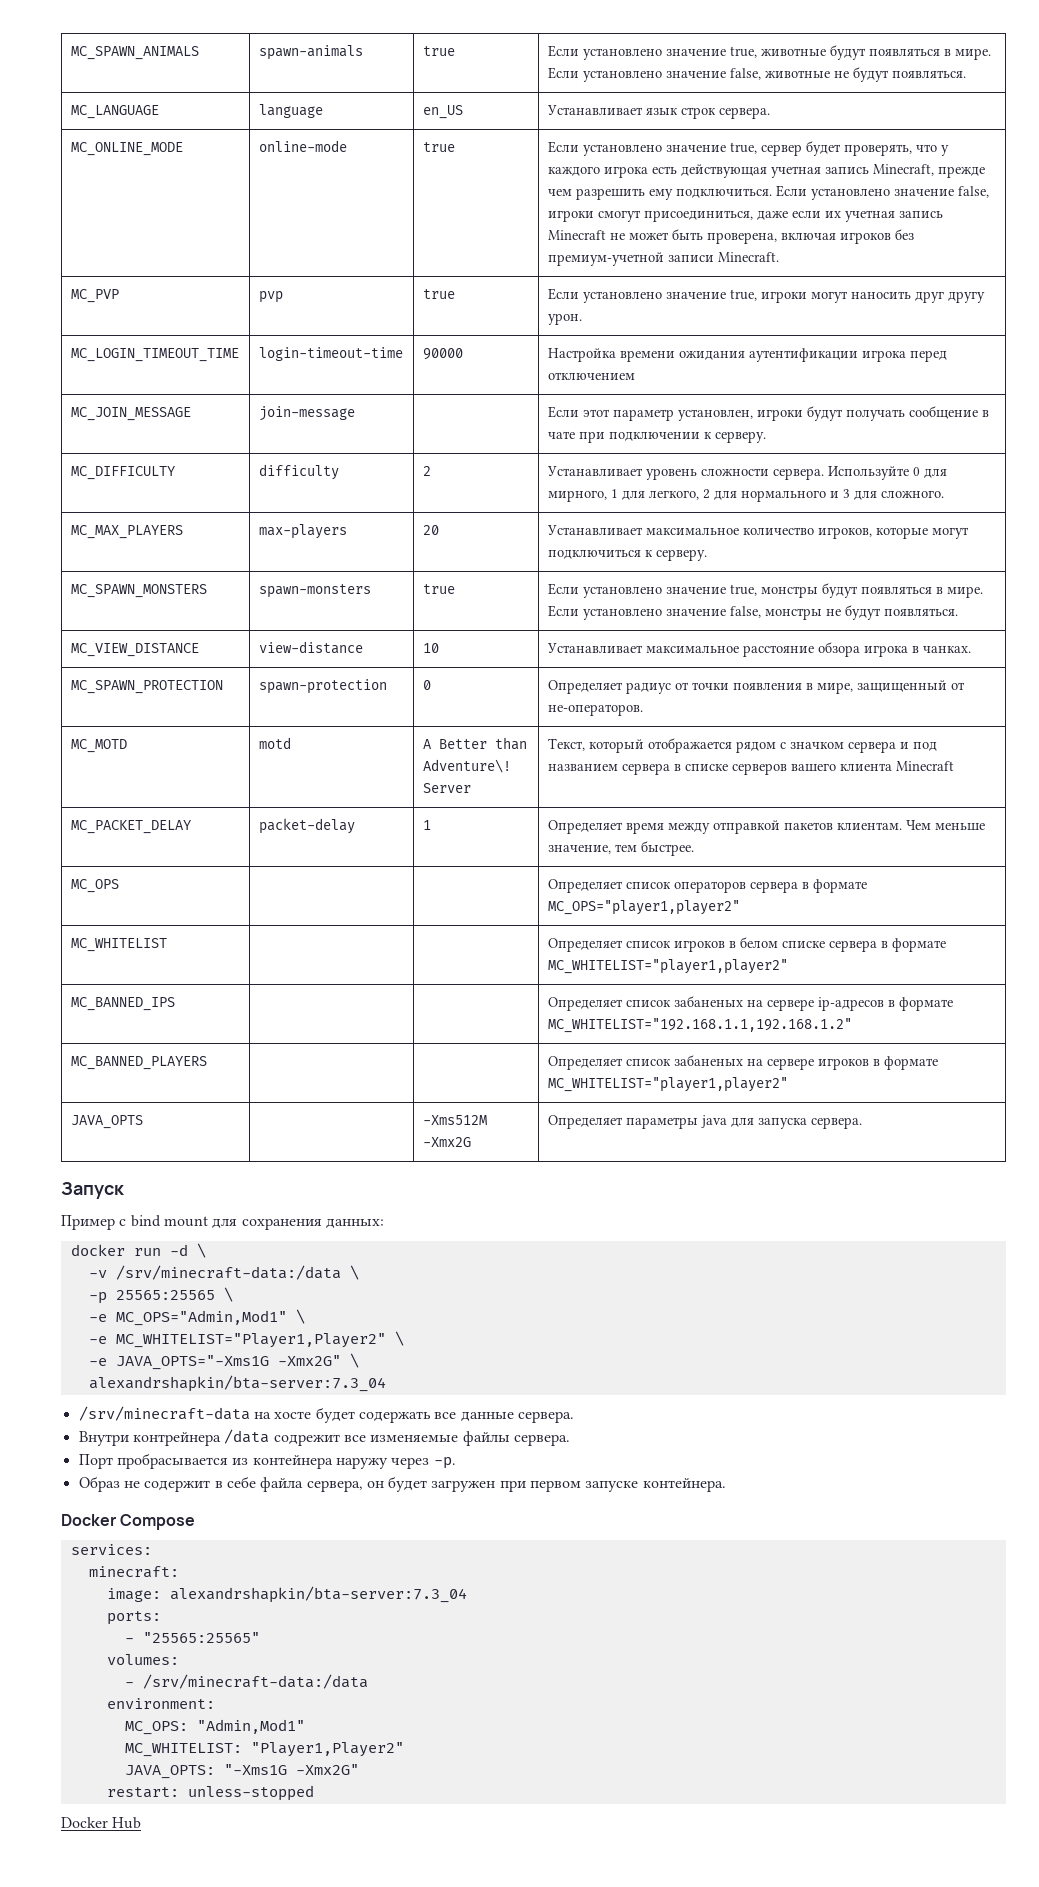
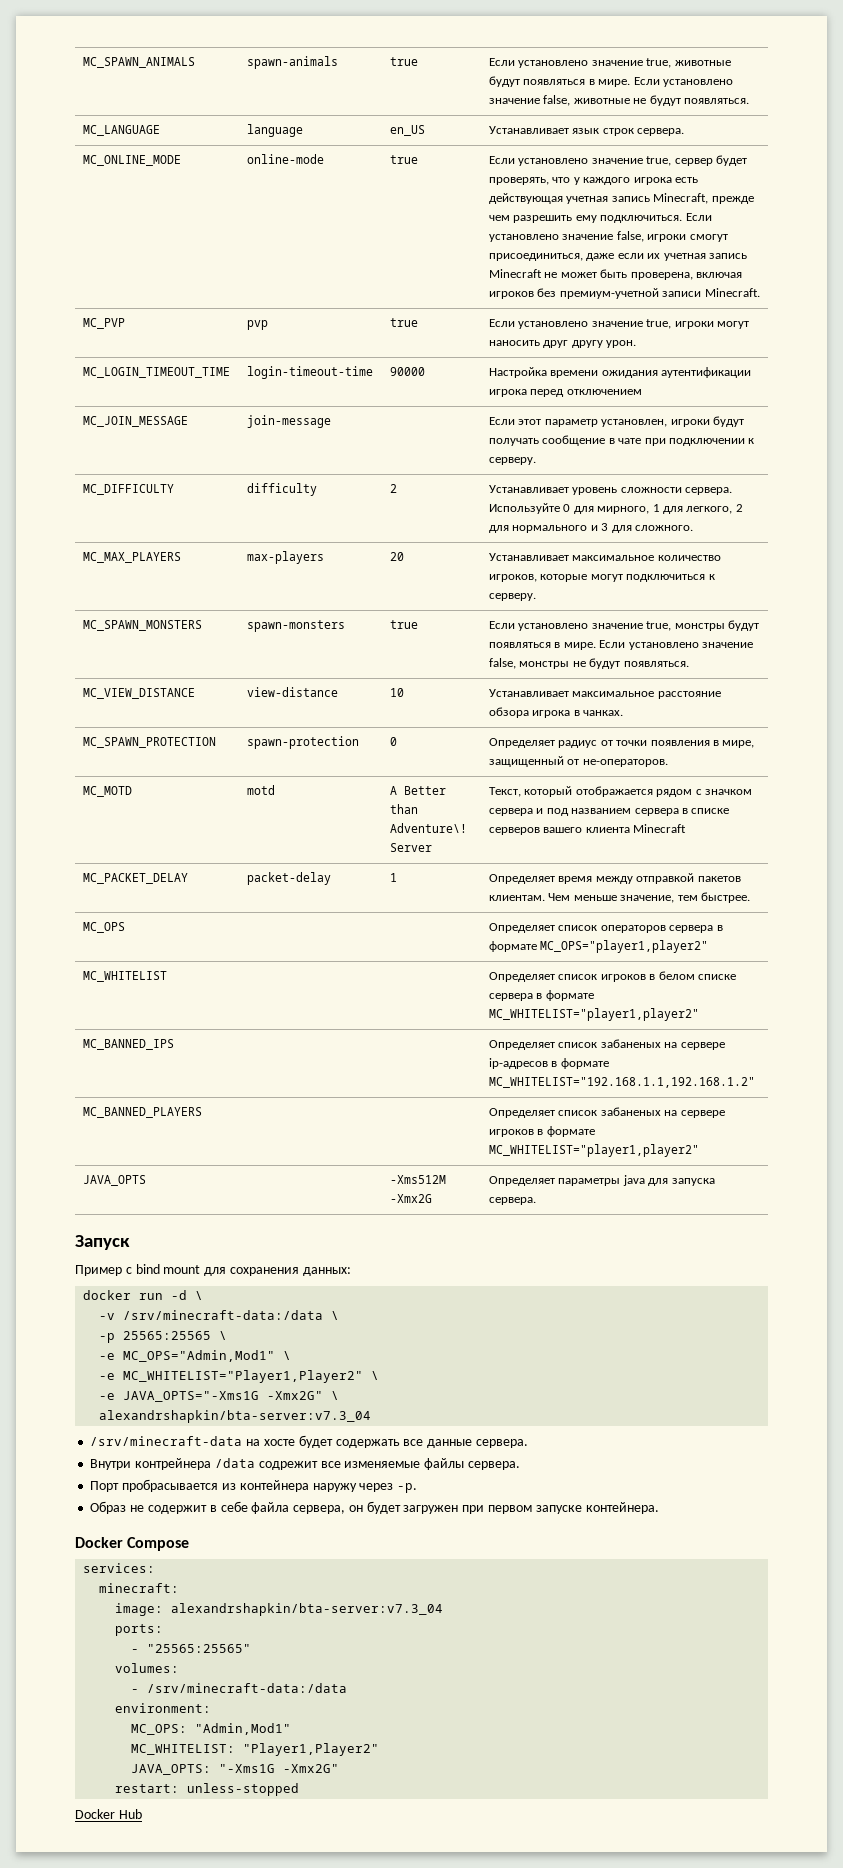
  -e JAVA_OPTS="-Xms1G -Xmx2G" \
- alexandrshapkin/bta-server:7.3_04
+ alexandrshapkin/bta-server:v7.3_04
- image: alexandrshapkin/bta-server:7.3_04
+ image: alexandrshapkin/bta-server:v7.3_04

